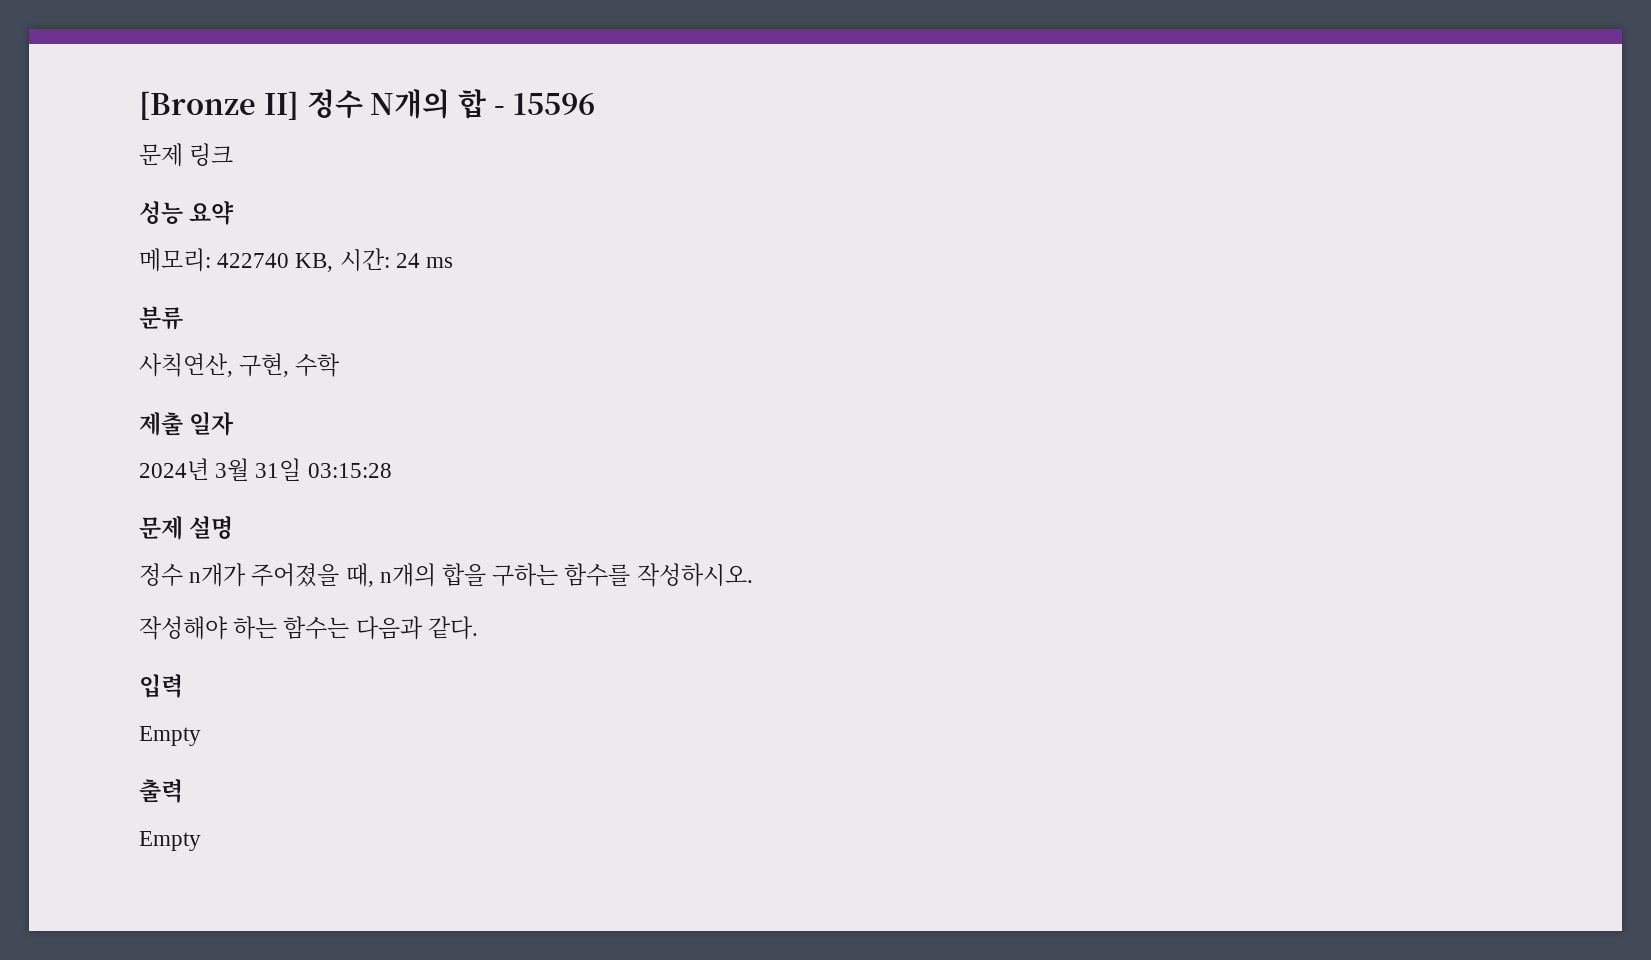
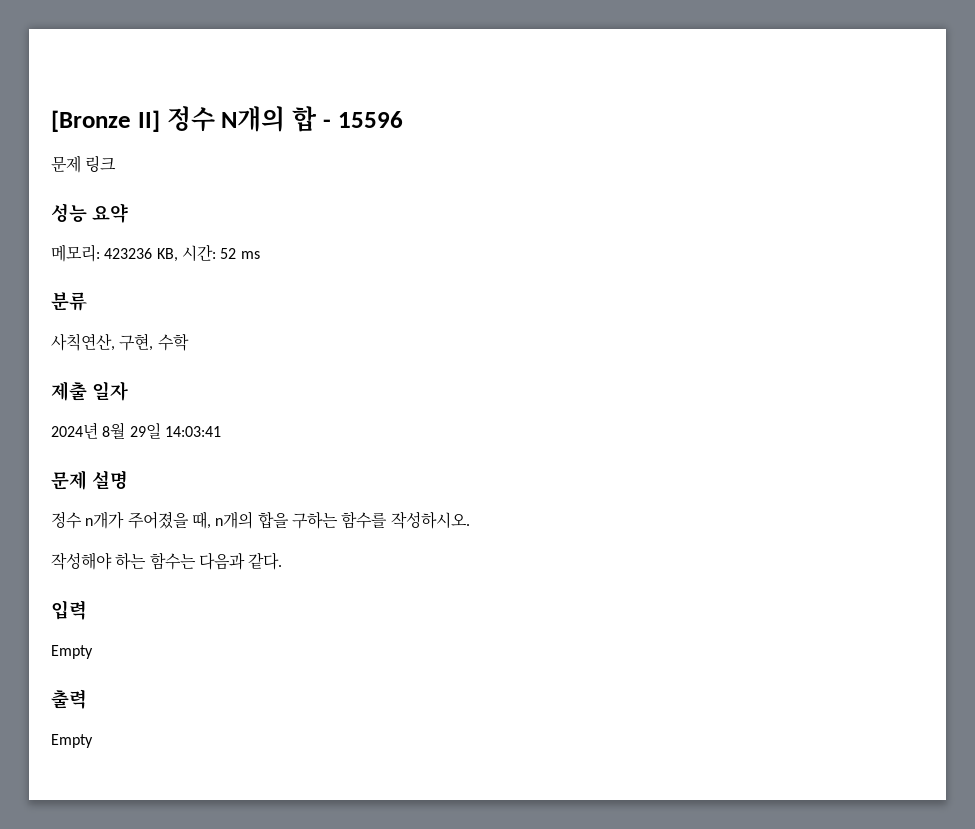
- 메모리: 422740 KB, 시간: 24 ms
+ 메모리: 423236 KB, 시간: 52 ms
- 2024년 3월 31일 03:15:28
+ 2024년 8월 29일 14:03:41

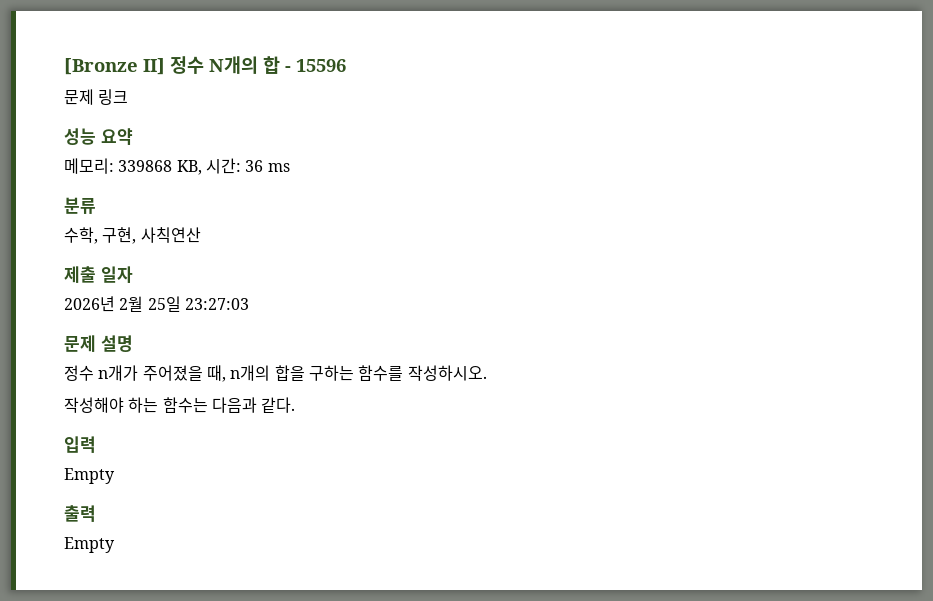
- 메모리: 423236 KB, 시간: 52 ms
+ 메모리: 339868 KB, 시간: 36 ms
- 사칙연산, 구현, 수학
+ 수학, 구현, 사칙연산
- 2024년 8월 29일 14:03:41
+ 2026년 2월 25일 23:27:03

